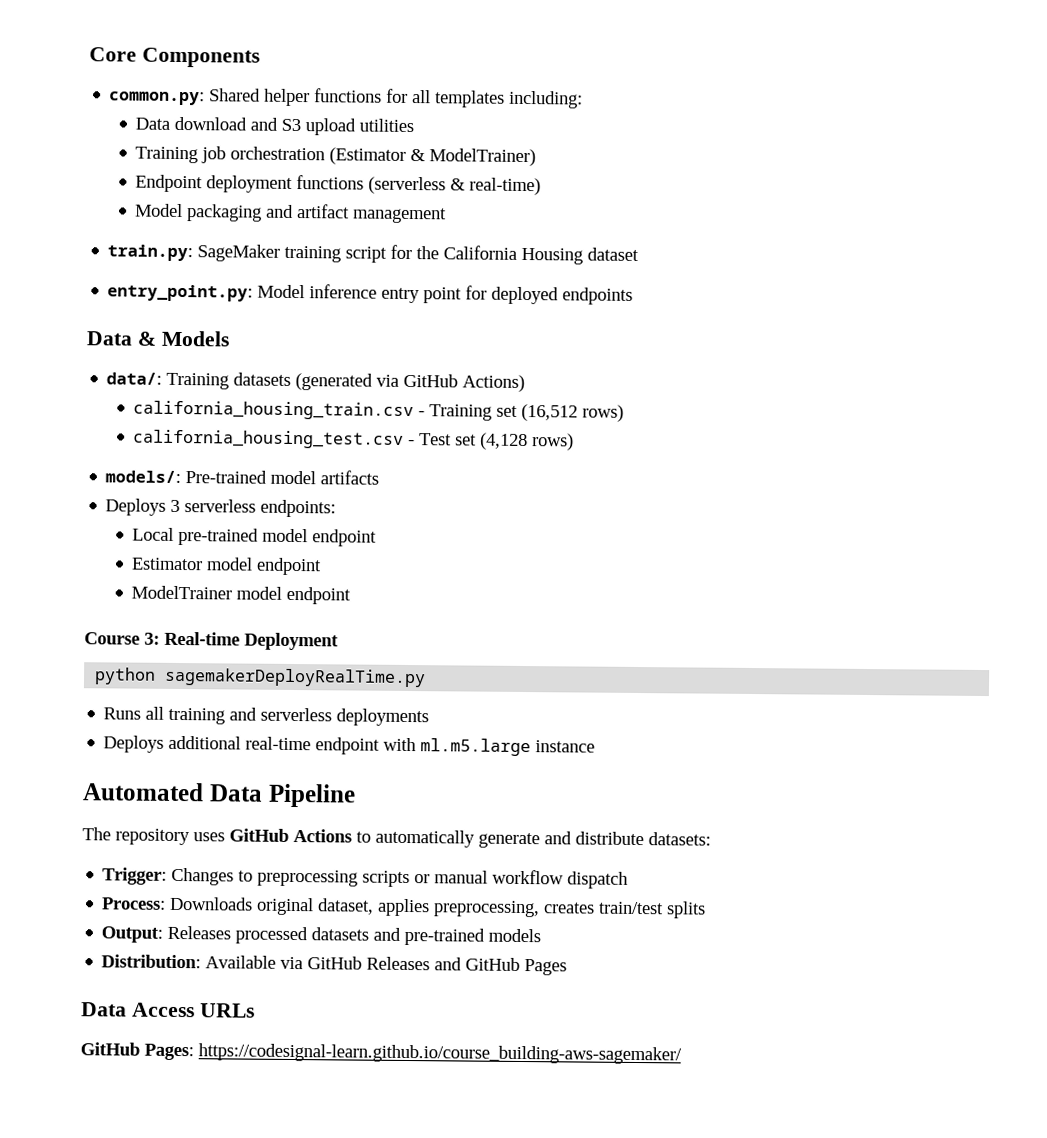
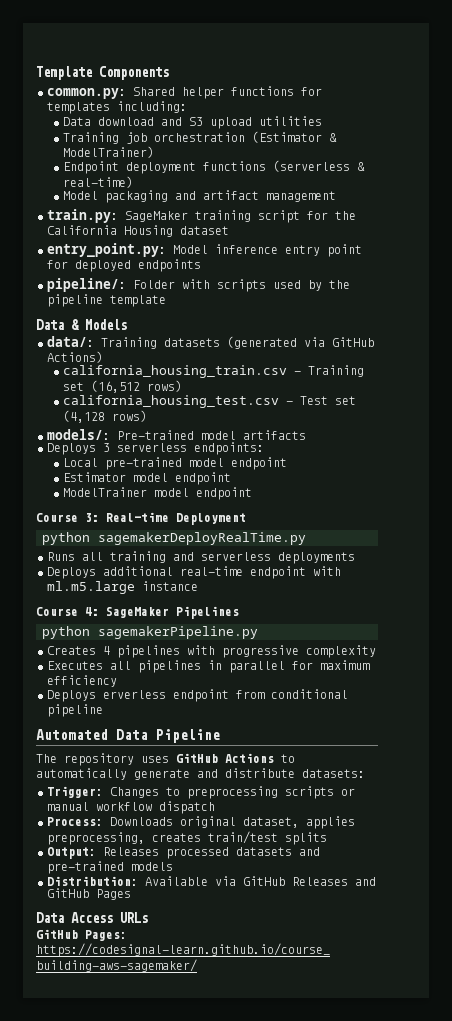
- Core Components
+ Template Components
- common.py: Shared helper functions for all templates including:
+ common.py: Shared helper functions for templates including:
+ pipeline/: Folder with scripts used by the pipeline template
+ Course 4: SageMaker Pipelines
+ python sagemakerPipeline.py
+ Creates 4 pipelines with progressive complexity
+ Executes all pipelines in parallel for maximum efficiency
+ Deploys erverless endpoint from conditional pipeline

